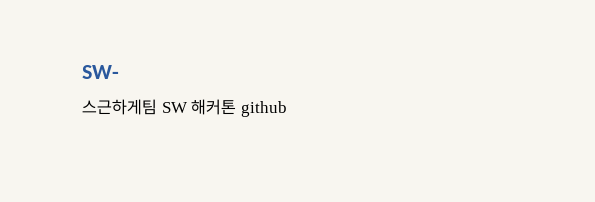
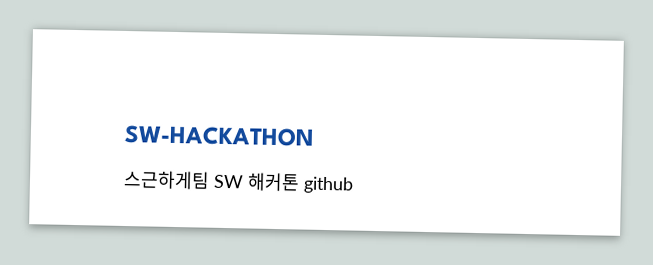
- SW-
+ SW-HACKATHON

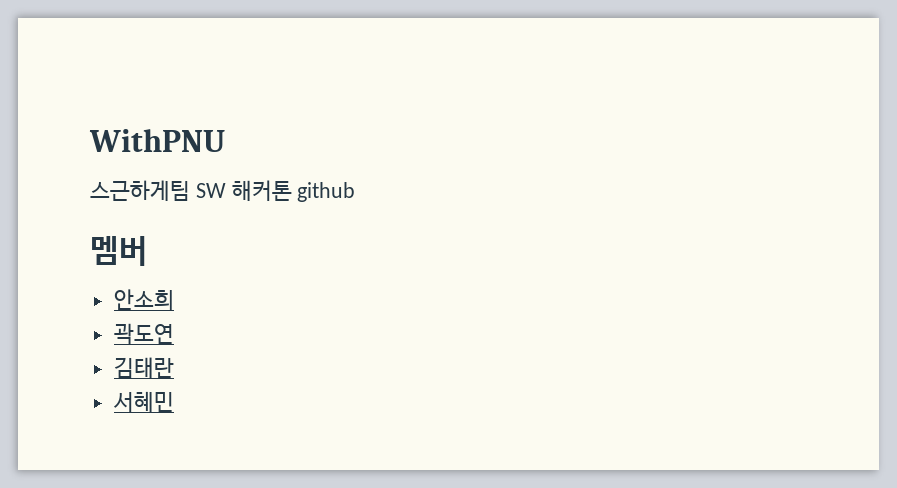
- SW-HACKATHON
+ WithPNU
+ 멤버
+ 안소희
+ 곽도연
+ 김태란
+ 서혜민

